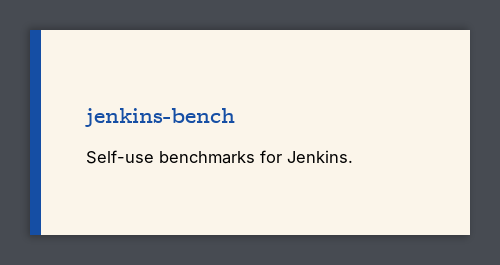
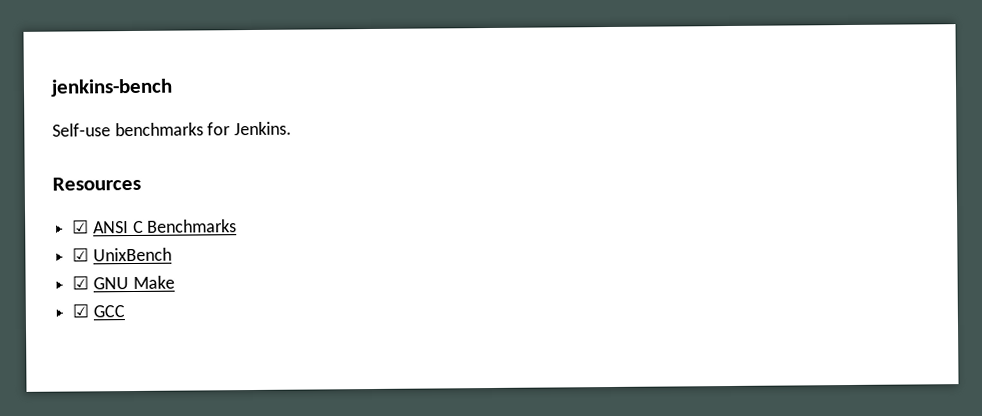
+ Resources
+ ☑ ANSI C Benchmarks
+ ☑ UnixBench
+ ☑ GNU Make
+ ☑ GCC

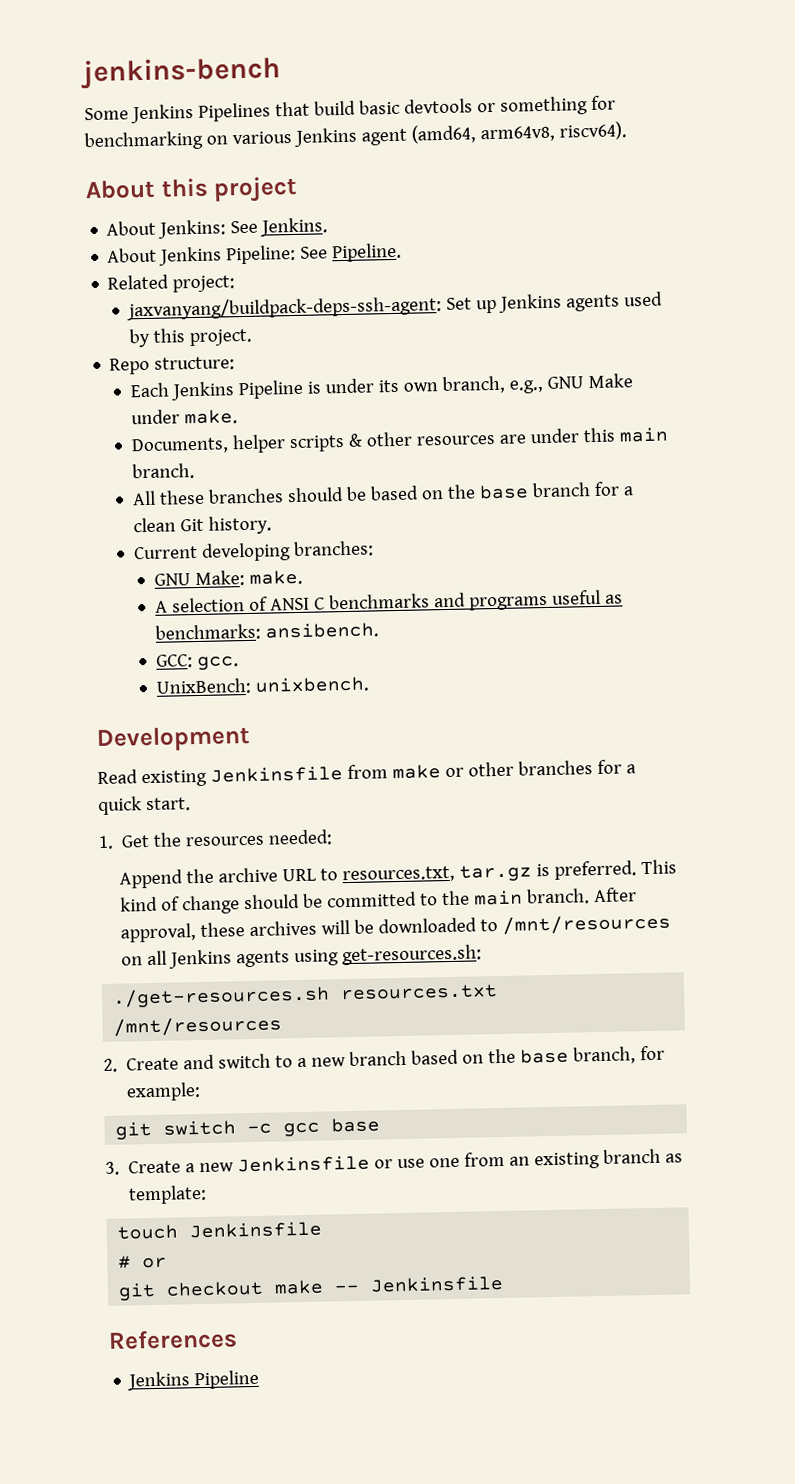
- Self-use benchmarks for Jenkins.
- Resources
- ☑ ANSI C Benchmarks
- ☑ UnixBench
- ☑ GNU Make
- ☑ GCC
+ Some Jenkins Pipelines that build basic devtools or something for benchmarking on various Jenkins agent (amd64, arm64v8, riscv64).
+ About this project
+ About Jenkins: See Jenkins.
+ About Jenkins Pipeline: See Pipeline.
+ Related project:
+ jaxvanyang/buildpack-deps-ssh-agent: Set up Jenkins agents used by this project.
+ Repo structure:
+ Each Jenkins Pipeline is under its own branch, e.g., GNU Make under make.
+ Documents, helper scripts & other resources are under this main branch.
+ All these branches should be based on the base branch for a clean Git history.
+ Current developing branches:
+ GNU Make: make.
+ A selection of ANSI C benchmarks and programs useful as benchmarks: ansibench.
+ GCC: gcc.
+ UnixBench: unixbench.
+ Development
+ Read existing Jenkinsfile from make or other branches for a quick start.
+ 1. Get the resources needed:
+ Append the archive URL to resources.txt, tar.gz is preferred. This kind of change should be committed to the main branch. After approval, these archives will be downloaded to /mnt/resources on all Jenkins agents using get-resources.sh:
+ ./get-resources.sh resources.txt /mnt/resources
+ 2. Create and switch to a new branch based on the base branch, for example:
+ git switch -c gcc base
+ 3. Create a new Jenkinsfile or use one from an existing branch as template:
+ touch Jenkinsfile
+ # or
+ git checkout make -- Jenkinsfile
+ References
+ Jenkins Pipeline

